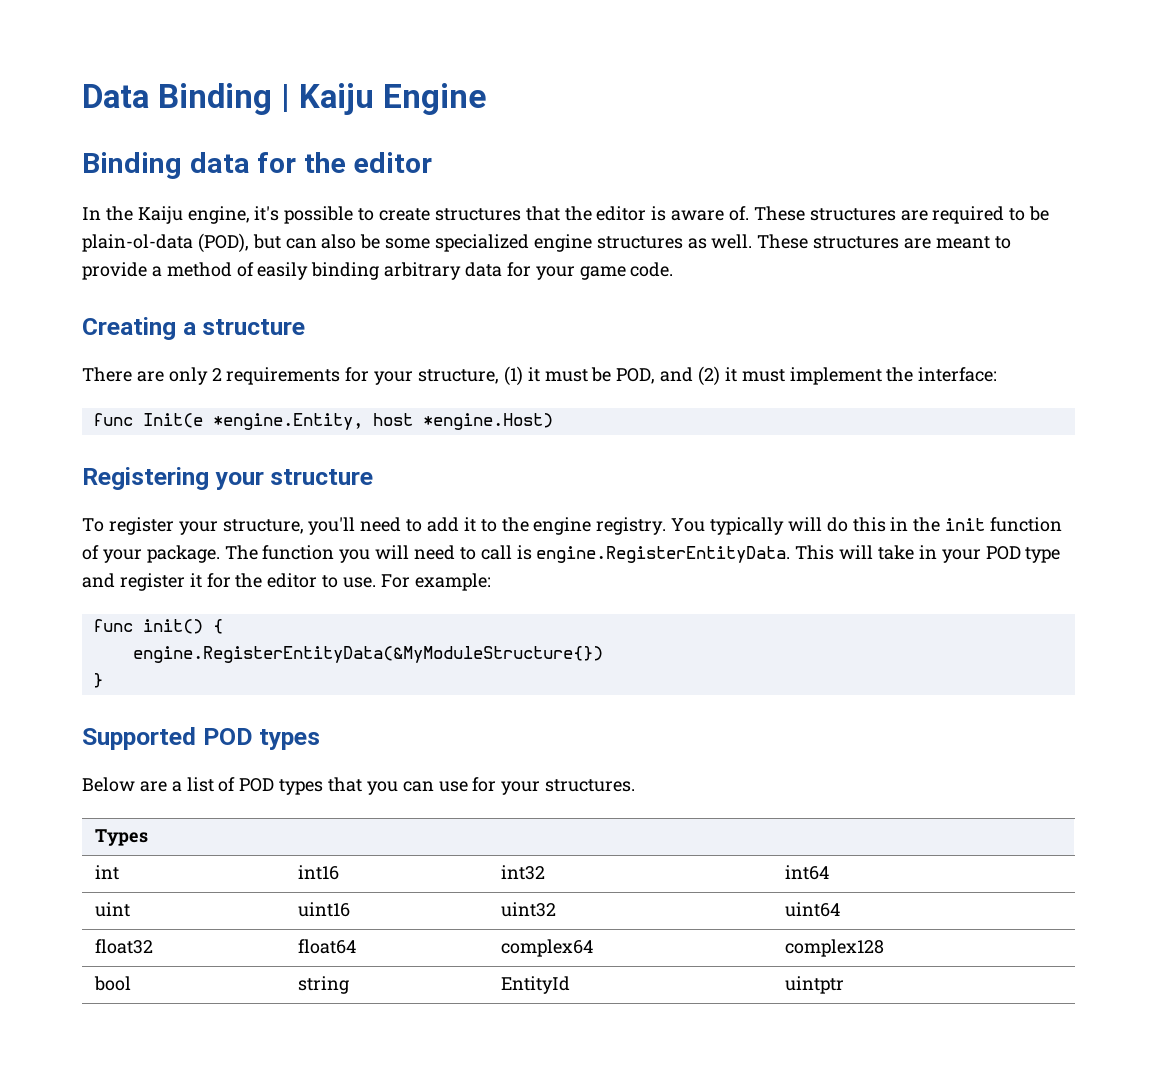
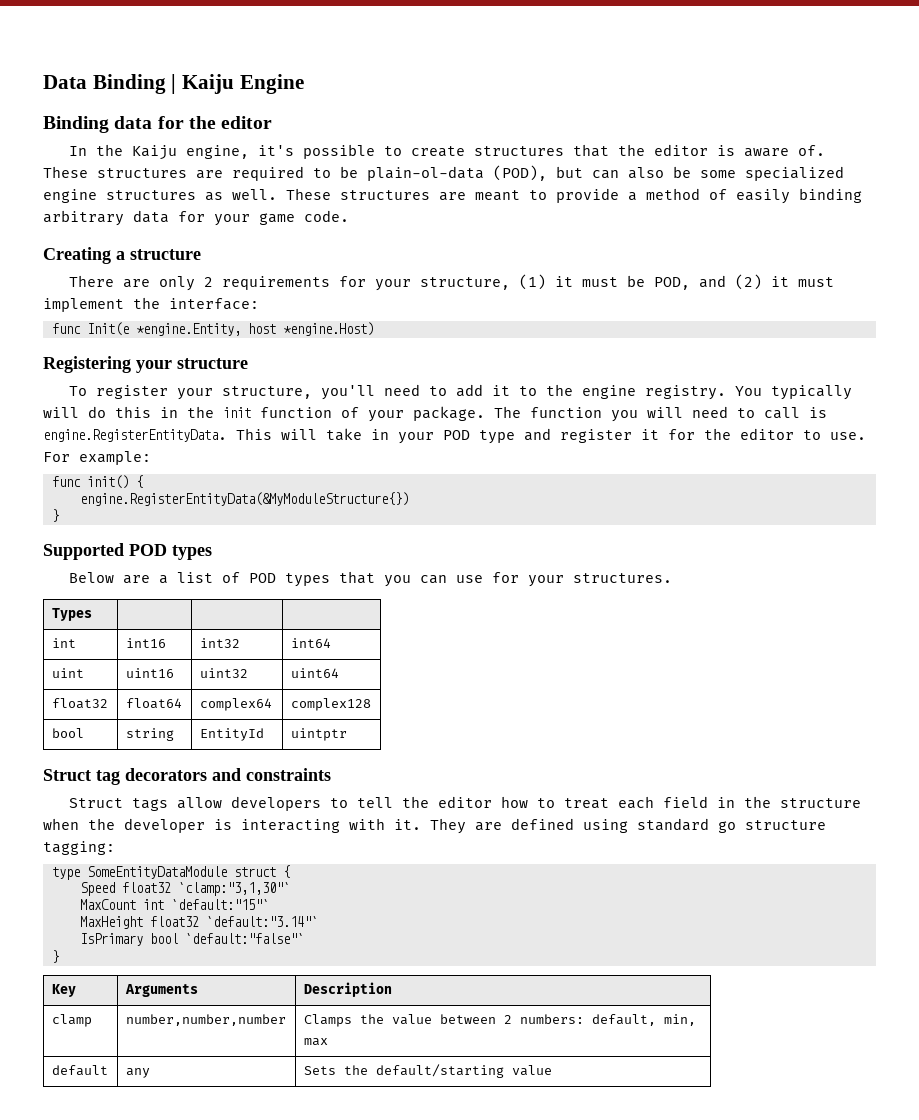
+ Struct tag decorators and constraints
+ Struct tags allow developers to tell the editor how to treat each field in the structure when the developer is interacting with it. They are defined using standard go structure tagging:
+ type SomeEntityDataModule struct {
+ Speed float32 `clamp:"3,1,30"`
+ MaxCount int `default:"15"`
+ MaxHeight float32 `default:"3.14"`
+ IsPrimary bool `default:"false"`
+ }
+ Key | Arguments | Description
+ clamp | number,number,number | Clamps the value between 2 numbers: default, min, max
+ default | any | Sets the default/starting value

